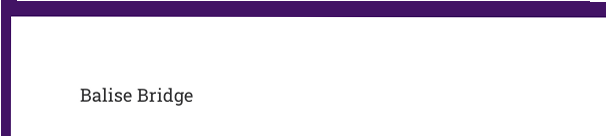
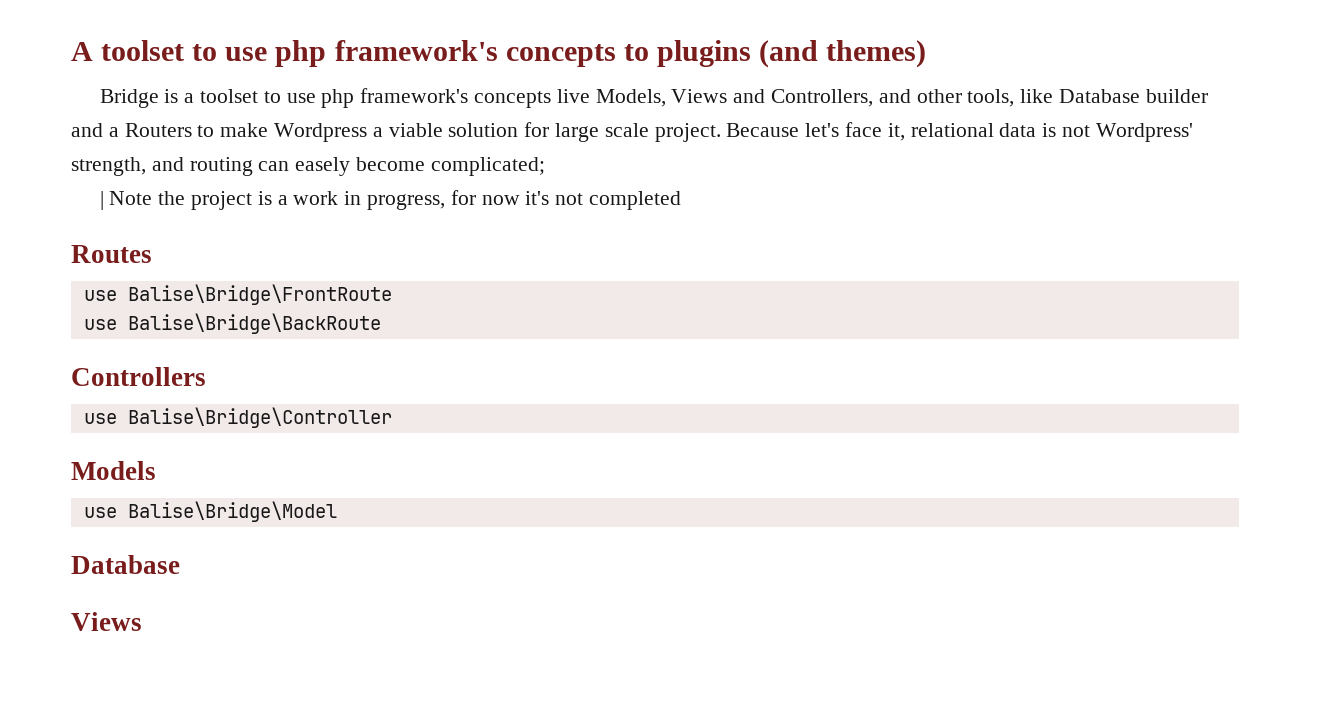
- Balise Bridge
+ A toolset to use php framework's concepts to plugins (and themes)
+ Bridge is a toolset to use php framework's concepts live Models, Views and Controllers, and other tools, like Database builder and a Routers to make Wordpress a viable solution for large scale project. Because let's face it, relational data is not Wordpress' strength, and routing can easely become complicated;
+ | Note the project is a work in progress, for now it's not completed
+ Routes
+ use Balise\Bridge\FrontRoute
+ use Balise\Bridge\BackRoute
+ Controllers
+ use Balise\Bridge\Controller
+ Models
+ use Balise\Bridge\Model
+ Database
+ Views

